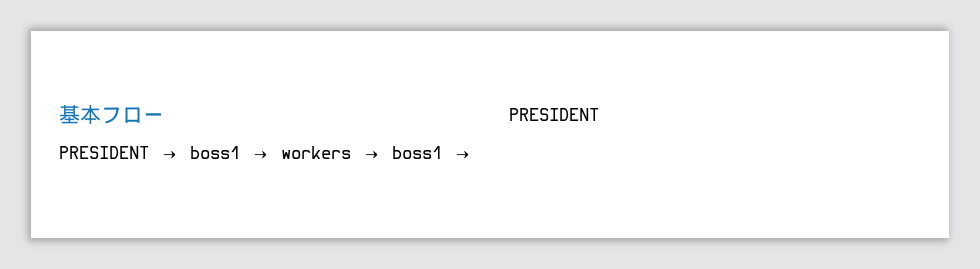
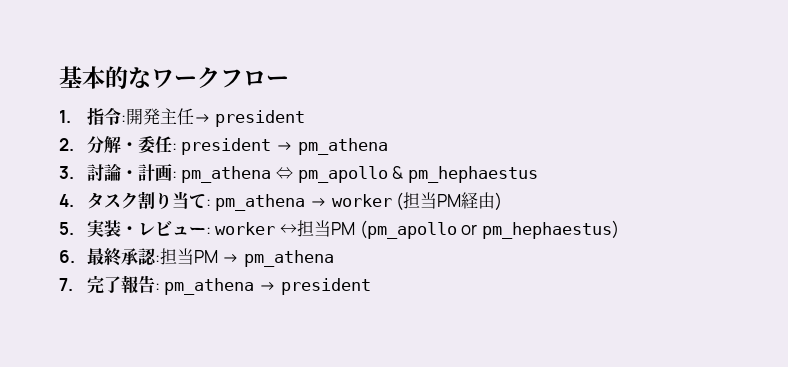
- 基本フロー
+ 基本的なワークフロー
- PRESIDENT → boss1 → workers → boss1 → PRESIDENT
+ 1.指令:開発主任→ president
+ 2.分解・委任: president → pm_athena
+ 3.討論・計画: pm_athena ⇔ pm_apollo & pm_hephaestus
+ 4.タスク割り当て: pm_athena → worker (担当PM経由)
+ 5.実装・レビュー: worker ↔担当PM (pm_apollo or pm_hephaestus)
+ 6.最終承認:担当PM → pm_athena
+ 7.完了報告: pm_athena → president

